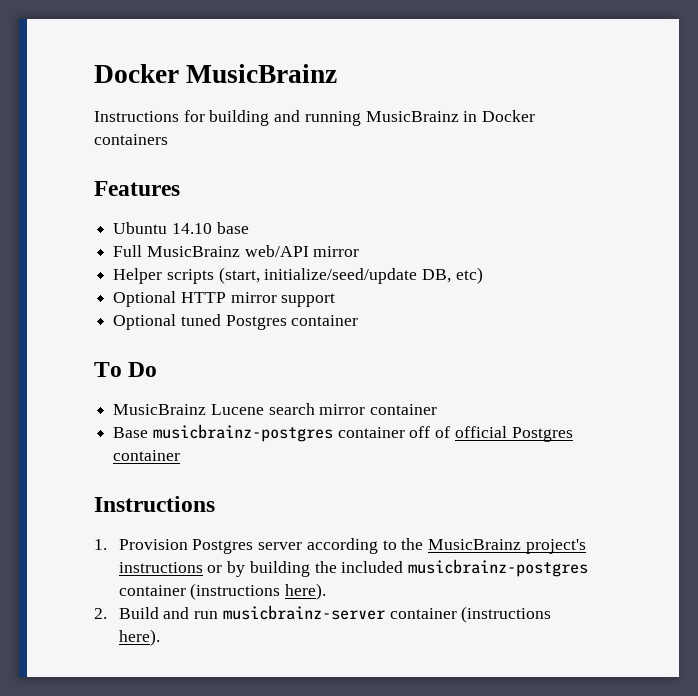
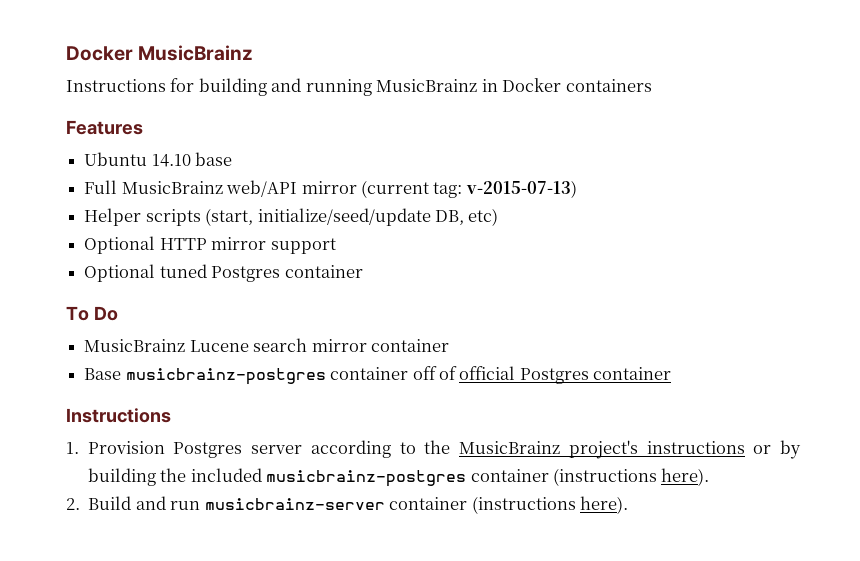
- Full MusicBrainz web/API mirror
+ Full MusicBrainz web/API mirror (current tag: v-2015-07-13)

